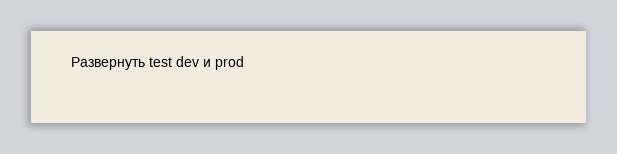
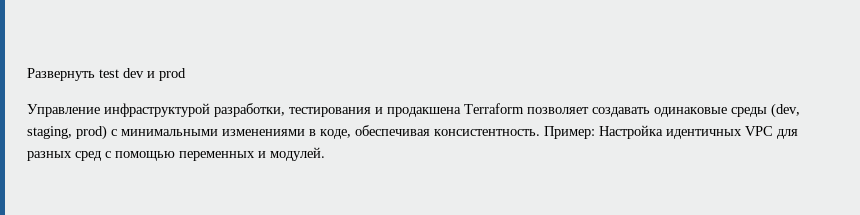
+ Управление инфраструктурой разработки, тестирования и продакшена Terraform позволяет создавать одинаковые среды (dev, staging, prod) с минимальными изменениями в коде, обеспечивая консистентность. Пример: Настройка идентичных VPC для разных сред с помощью переменных и модулей.

